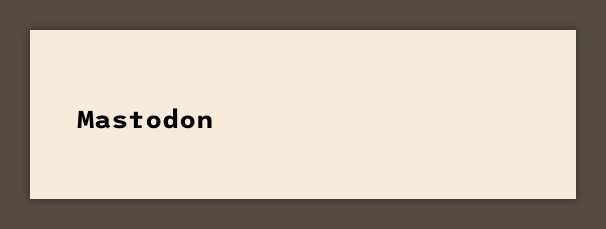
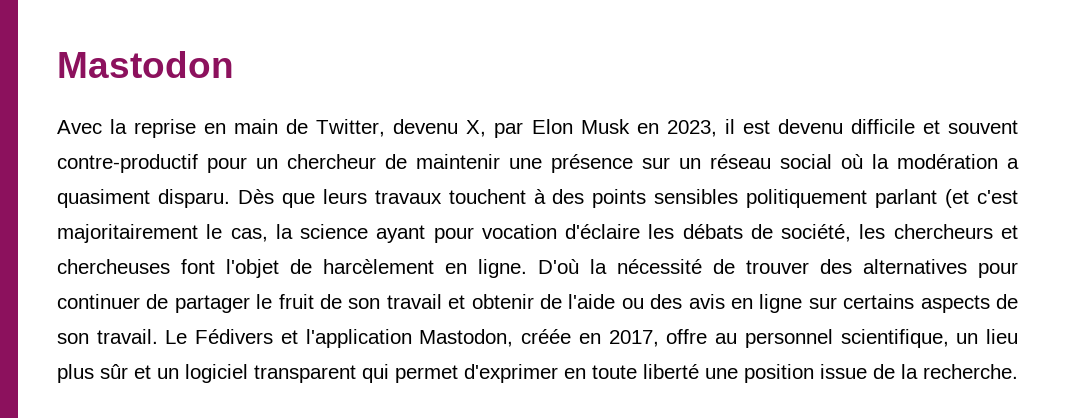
+ Avec la reprise en main de Twitter, devenu X, par Elon Musk en 2023, il est devenu difficile et souvent contre-productif pour un chercheur de maintenir une présence sur un réseau social où la modération a quasiment disparu. Dès que leurs travaux touchent à des points sensibles politiquement parlant (et c'est majoritairement le cas, la science ayant pour vocation d'éclaire les débats de société, les chercheurs et chercheuses font l'objet de harcèlement en ligne. D'où la nécessité de trouver des alternatives pour continuer de partager le fruit de son travail et obtenir de l'aide ou des avis en ligne sur certains aspects de son travail. Le Fédivers et l'application Mastodon, créée en 2017, offre au personnel scientifique, un lieu plus sûr et un logiciel transparent qui permet d'exprimer en toute liberté une position issue de la recherche.

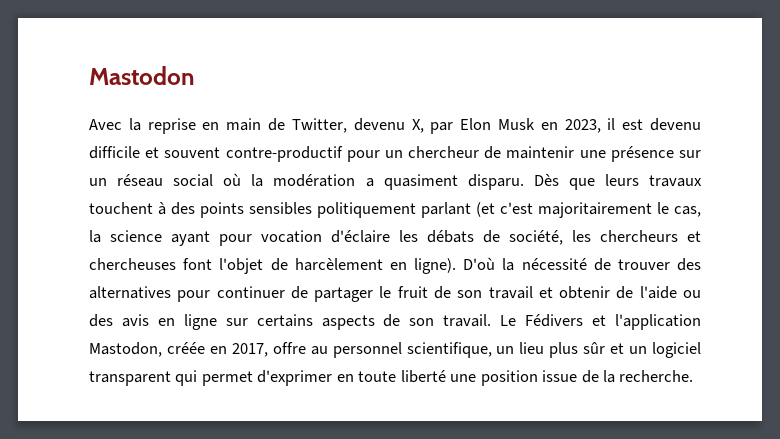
- Dès que leurs travaux touchent à des points sensibles politiquement parlant (et c'est majoritairement le cas, la science ayant pour vocation d'éclaire les débats de société, les chercheurs et chercheuses font l'objet de harcèlement en ligne.
+ Dès que leurs travaux touchent à des points sensibles politiquement parlant (et c'est majoritairement le cas, la science ayant pour vocation d'éclaire les débats de société, les chercheurs et chercheuses font l'objet de harcèlement en ligne).

